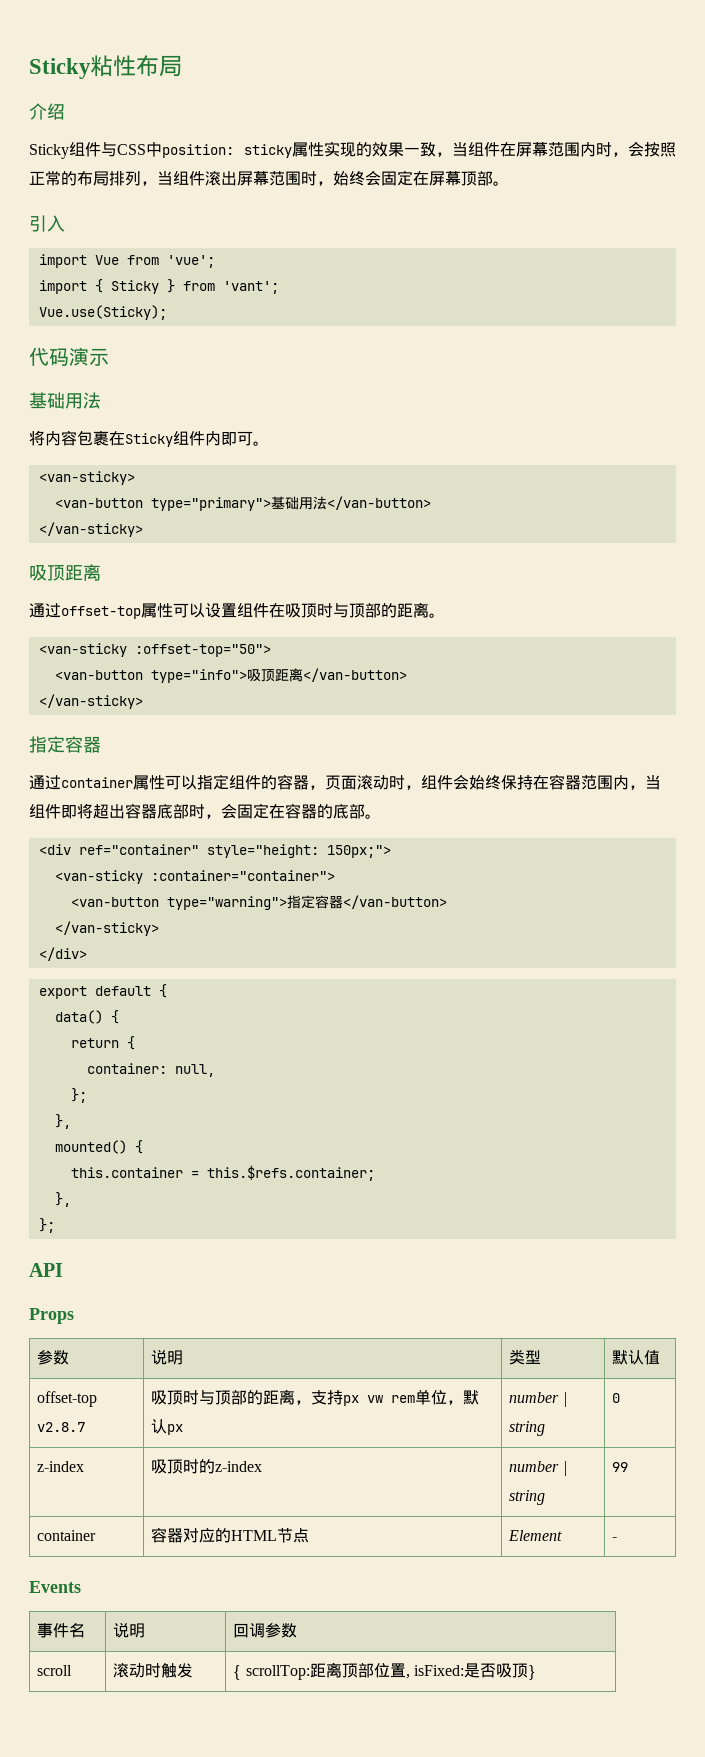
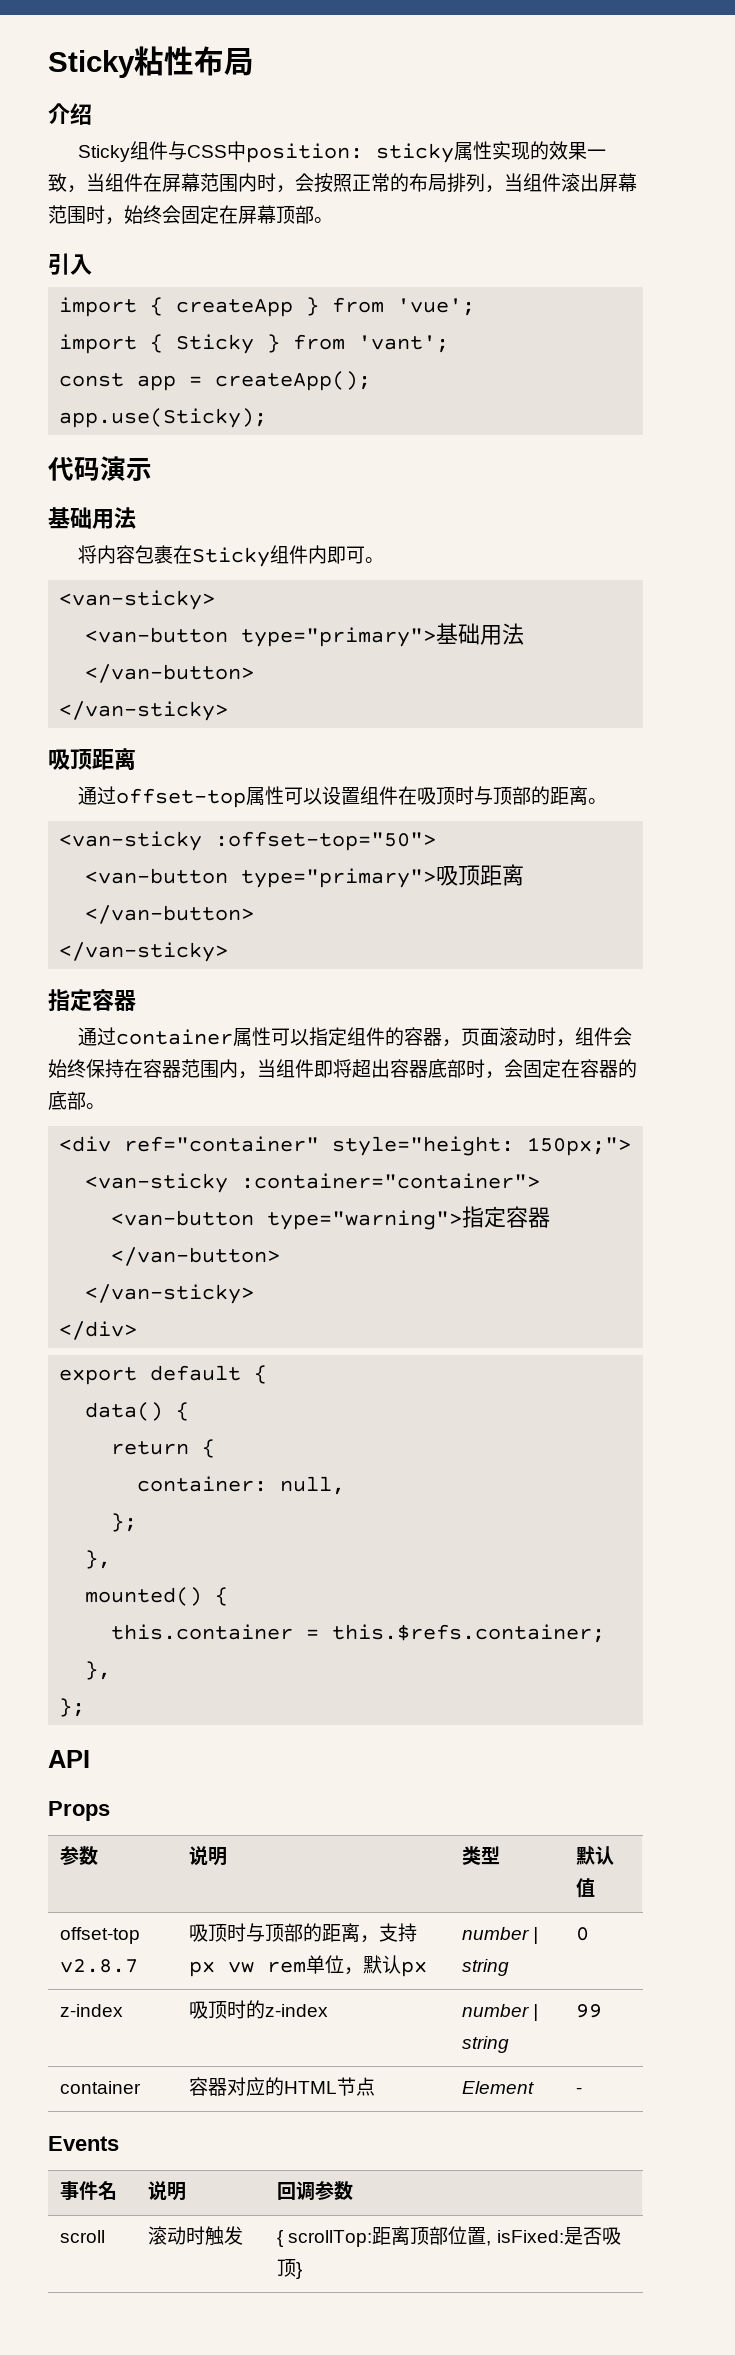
- import Vue from 'vue';
+ import { createApp } from 'vue';
- Vue.use(Sticky);
+ const app = createApp();
+ app.use(Sticky);
- <van-button type="info">吸顶距离</van-button>
+ <van-button type="primary">吸顶距离</van-button>

